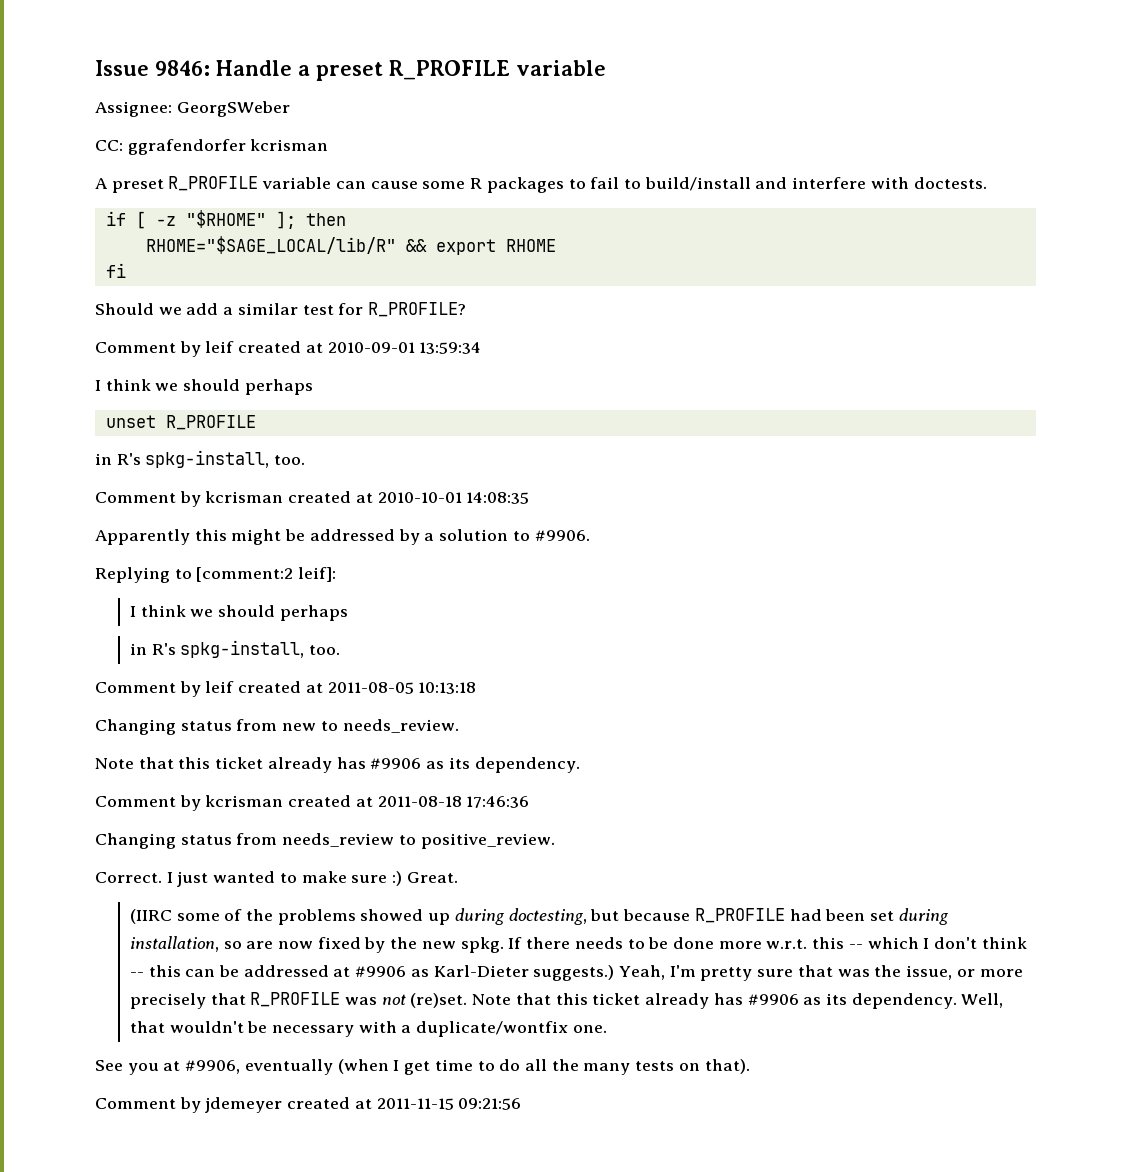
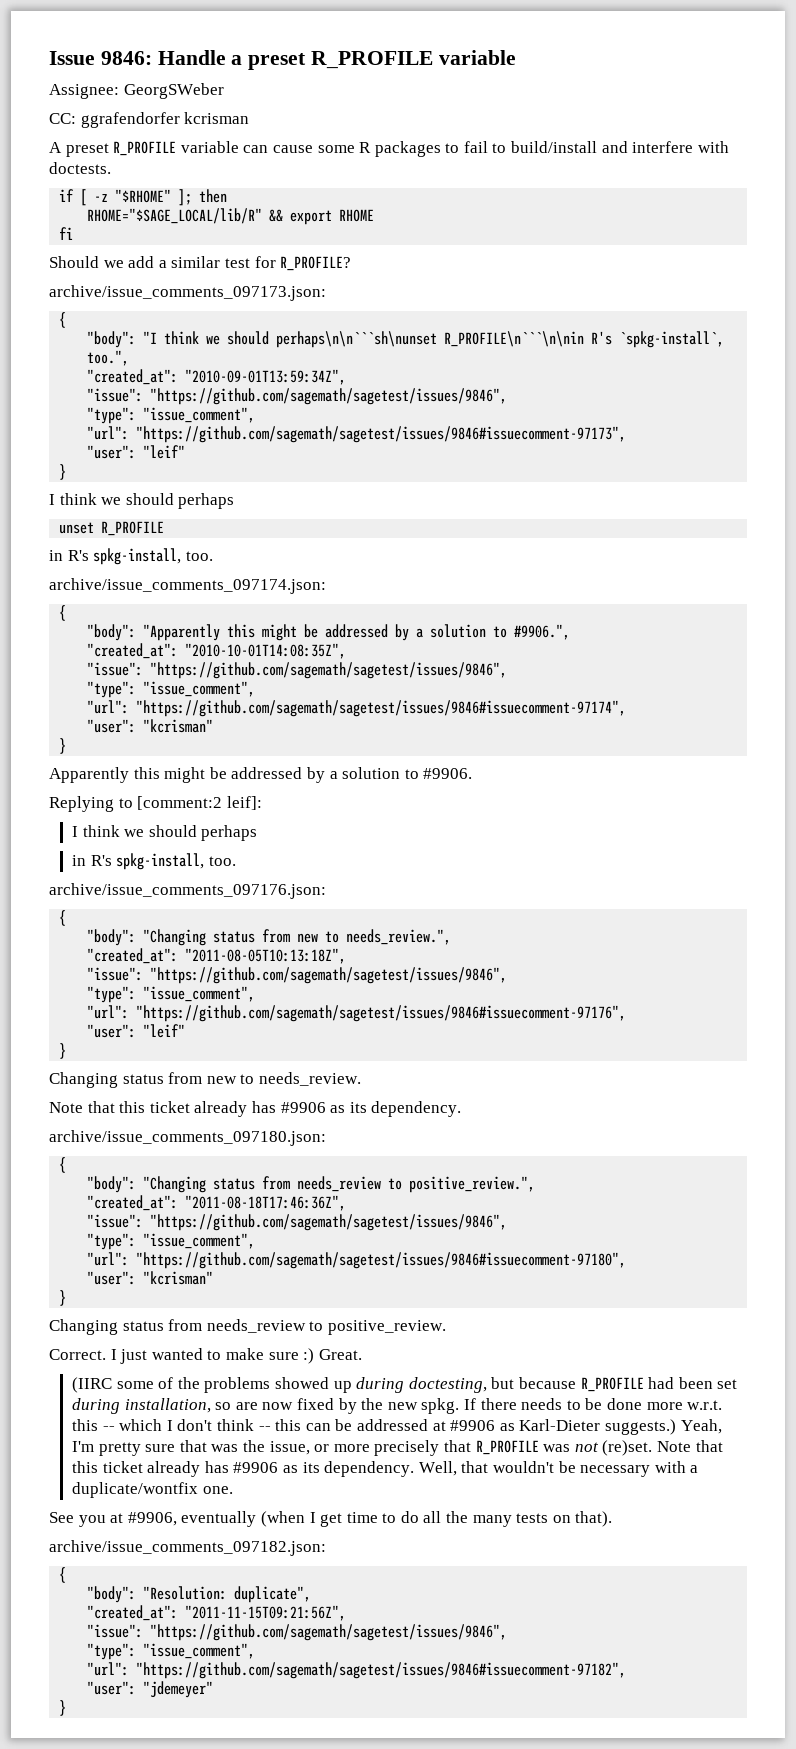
- Comment by leif created at 2010-09-01 13:59:34
+ archive/issue_comments_097173.json:
+ {
+ "body": "I think we should perhaps\n\n```sh\nunset R_PROFILE\n```\n\nin R's `spkg-install`, too.",
+ "created_at": "2010-09-01T13:59:34Z",
+ "issue": "https://github.com/sagemath/sagetest/issues/9846",
+ "type": "issue_comment",
+ "url": "https://github.com/sagemath/sagetest/issues/9846#issuecomment-97173",
+ "user": "leif"
+ }
- Comment by kcrisman created at 2010-10-01 14:08:35
+ archive/issue_comments_097174.json:
+ {
+ "body": "Apparently this might be addressed by a solution to #9906.",
+ "created_at": "2010-10-01T14:08:35Z",
+ "issue": "https://github.com/sagemath/sagetest/issues/9846",
+ "type": "issue_comment",
+ "url": "https://github.com/sagemath/sagetest/issues/9846#issuecomment-97174",
+ "user": "kcrisman"
+ }
- Comment by leif created at 2011-08-05 10:13:18
+ archive/issue_comments_097176.json:
+ {
+ "body": "Changing status from new to needs_review.",
+ "created_at": "2011-08-05T10:13:18Z",
+ "issue": "https://github.com/sagemath/sagetest/issues/9846",
+ "type": "issue_comment",
+ "url": "https://github.com/sagemath/sagetest/issues/9846#issuecomment-97176",
+ "user": "leif"
+ }
- Comment by kcrisman created at 2011-08-18 17:46:36
+ archive/issue_comments_097180.json:
+ {
+ "body": "Changing status from needs_review to positive_review.",
+ "created_at": "2011-08-18T17:46:36Z",
+ "issue": "https://github.com/sagemath/sagetest/issues/9846",
+ "type": "issue_comment",
+ "url": "https://github.com/sagemath/sagetest/issues/9846#issuecomment-97180",
+ "user": "kcrisman"
+ }
- Comment by jdemeyer created at 2011-11-15 09:21:56
+ archive/issue_comments_097182.json:
+ {
+ "body": "Resolution: duplicate",
+ "created_at": "2011-11-15T09:21:56Z",
+ "issue": "https://github.com/sagemath/sagetest/issues/9846",
+ "type": "issue_comment",
+ "url": "https://github.com/sagemath/sagetest/issues/9846#issuecomment-97182",
+ "user": "jdemeyer"
+ }

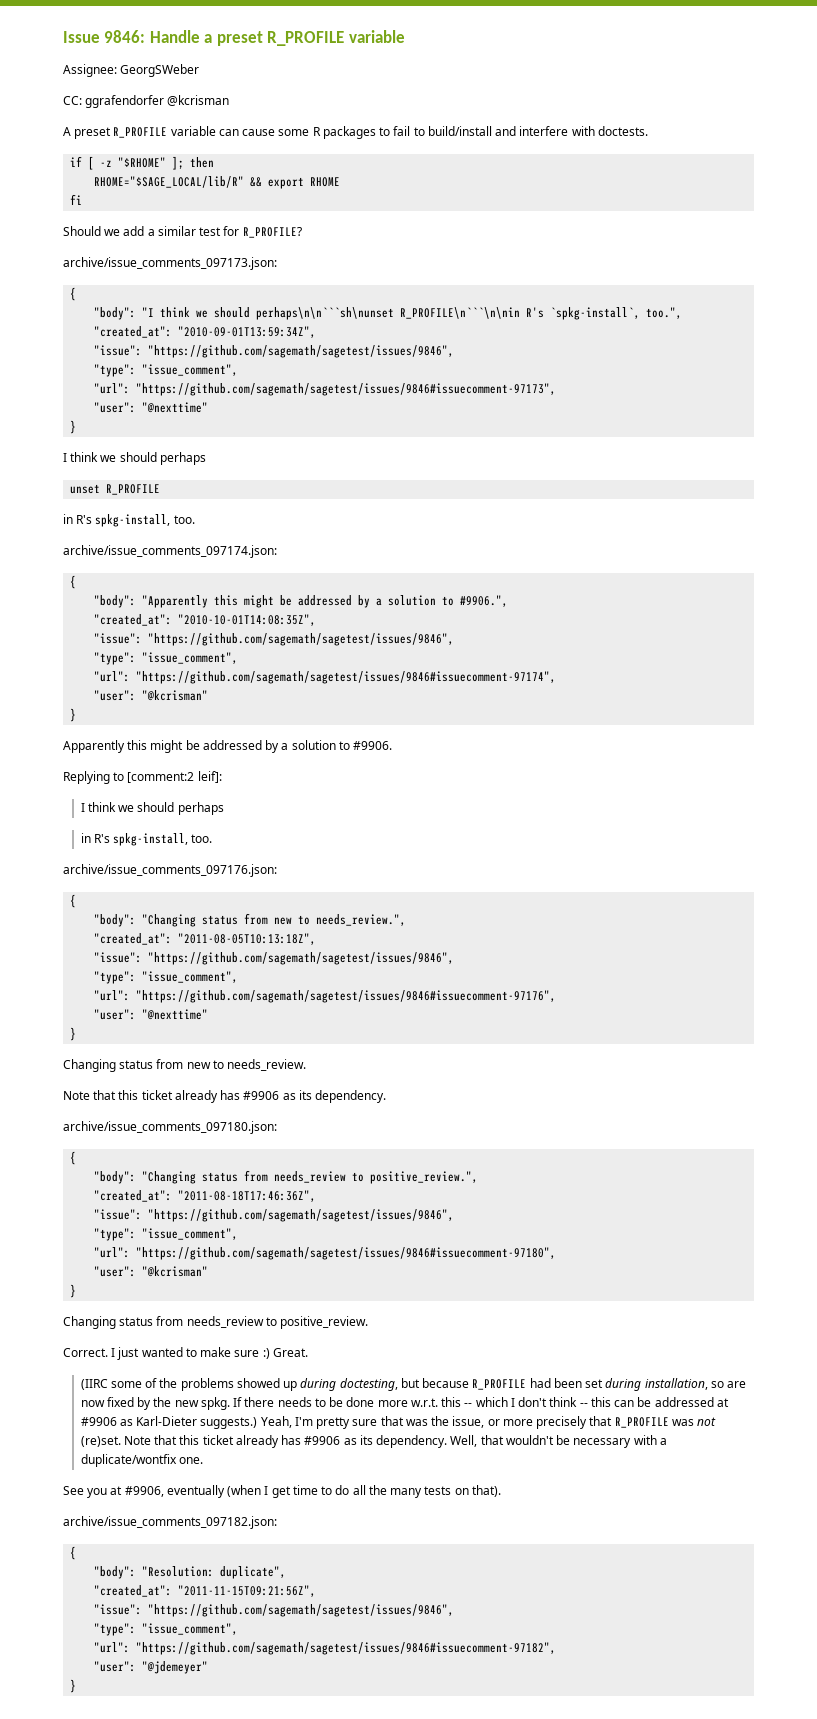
- CC: ggrafendorfer kcrisman
+ CC: ggrafendorfer @kcrisman
  "url": "https://github.com/sagemath/sagetest/issues/9846#issuecomment-97173",
- "user": "leif"
+ "user": "@nexttime"
  "url": "https://github.com/sagemath/sagetest/issues/9846#issuecomment-97174",
- "user": "kcrisman"
+ "user": "@kcrisman"
  "url": "https://github.com/sagemath/sagetest/issues/9846#issuecomment-97176",
- "user": "leif"
+ "user": "@nexttime"
  "url": "https://github.com/sagemath/sagetest/issues/9846#issuecomment-97180",
- "user": "kcrisman"
+ "user": "@kcrisman"
- "user": "jdemeyer"
+ "user": "@jdemeyer"

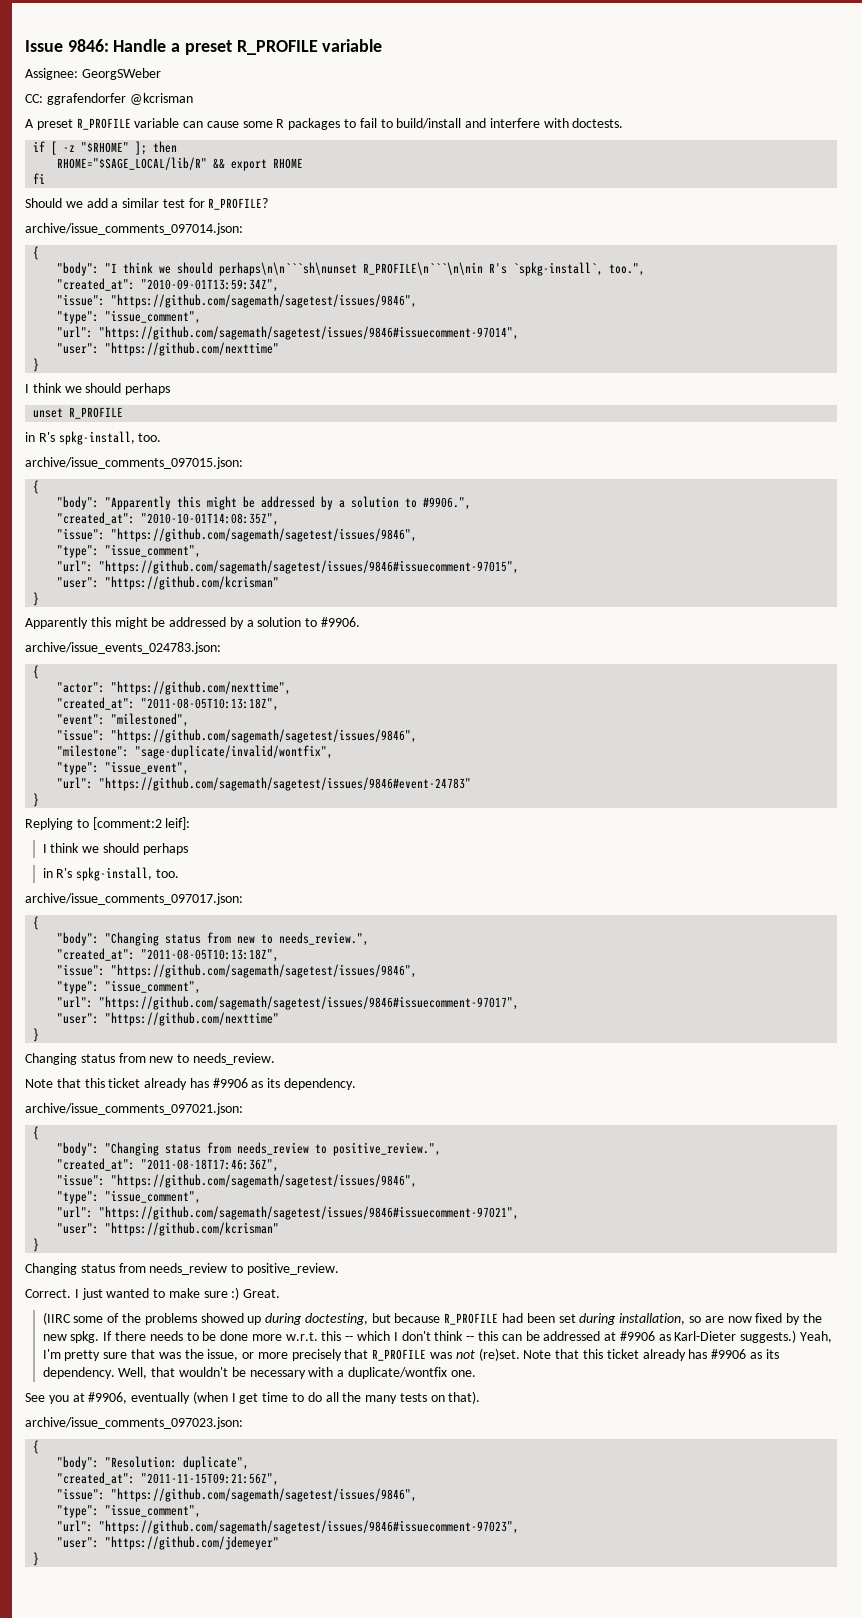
- archive/issue_comments_097173.json:
+ archive/issue_comments_097014.json:
- "url": "https://github.com/sagemath/sagetest/issues/9846#issuecomment-97173",
- "user": "@nexttime"
+ "url": "https://github.com/sagemath/sagetest/issues/9846#issuecomment-97014",
+ "user": "https://github.com/nexttime"
- archive/issue_comments_097174.json:
+ archive/issue_comments_097015.json:
- "url": "https://github.com/sagemath/sagetest/issues/9846#issuecomment-97174",
- "user": "@kcrisman"
+ "url": "https://github.com/sagemath/sagetest/issues/9846#issuecomment-97015",
+ "user": "https://github.com/kcrisman"
+ archive/issue_events_024783.json:
+ {
+ "actor": "https://github.com/nexttime",
+ "created_at": "2011-08-05T10:13:18Z",
+ "event": "milestoned",
+ "issue": "https://github.com/sagemath/sagetest/issues/9846",
+ "milestone": "sage-duplicate/invalid/wontfix",
+ "type": "issue_event",
+ "url": "https://github.com/sagemath/sagetest/issues/9846#event-24783"
+ }
- archive/issue_comments_097176.json:
+ archive/issue_comments_097017.json:
- "url": "https://github.com/sagemath/sagetest/issues/9846#issuecomment-97176",
- "user": "@nexttime"
+ "url": "https://github.com/sagemath/sagetest/issues/9846#issuecomment-97017",
+ "user": "https://github.com/nexttime"
- archive/issue_comments_097180.json:
+ archive/issue_comments_097021.json:
- "url": "https://github.com/sagemath/sagetest/issues/9846#issuecomment-97180",
- "user": "@kcrisman"
+ "url": "https://github.com/sagemath/sagetest/issues/9846#issuecomment-97021",
+ "user": "https://github.com/kcrisman"
- archive/issue_comments_097182.json:
+ archive/issue_comments_097023.json:
- "url": "https://github.com/sagemath/sagetest/issues/9846#issuecomment-97182",
- "user": "@jdemeyer"
+ "url": "https://github.com/sagemath/sagetest/issues/9846#issuecomment-97023",
+ "user": "https://github.com/jdemeyer"

